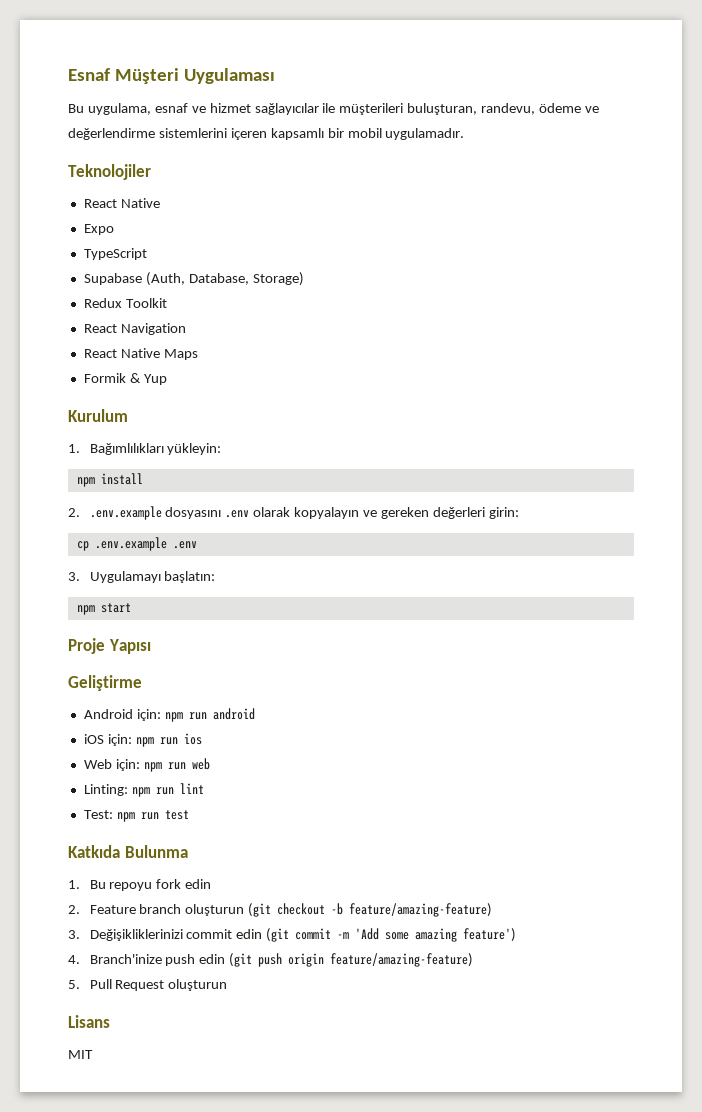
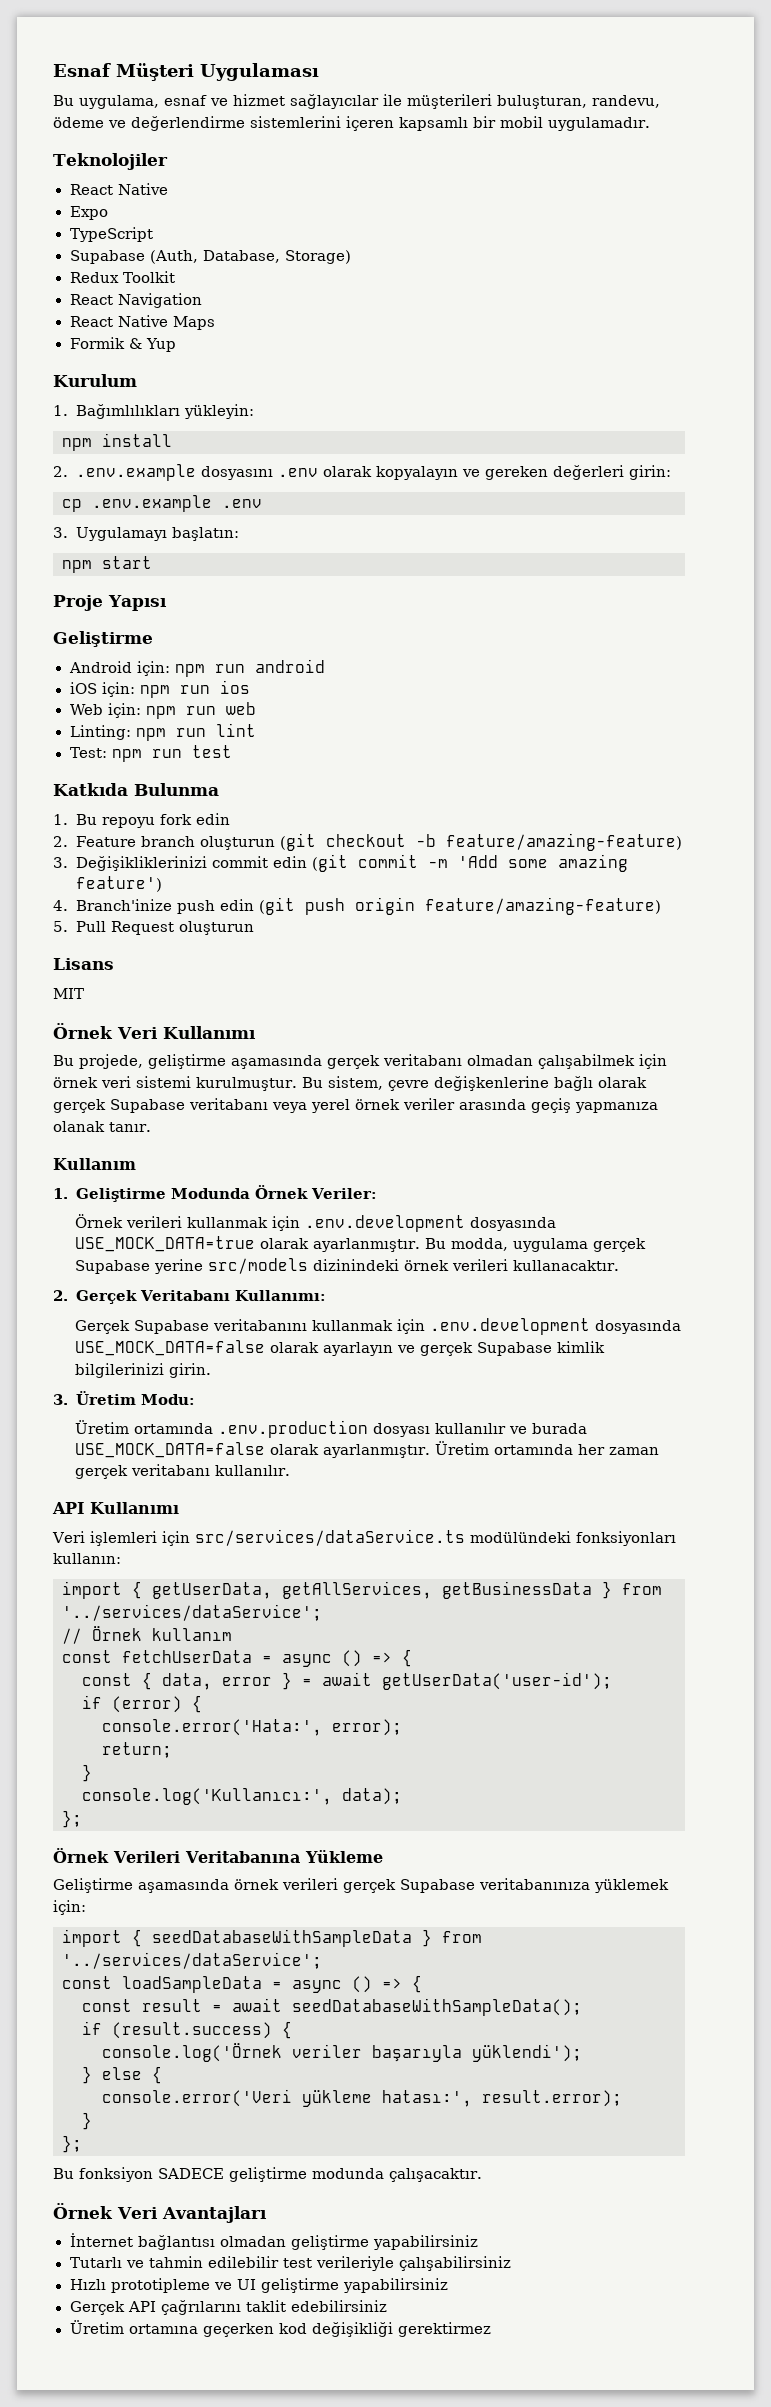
+ Örnek Veri Kullanımı
+ Bu projede, geliştirme aşamasında gerçek veritabanı olmadan çalışabilmek için örnek veri sistemi kurulmuştur. Bu sistem, çevre değişkenlerine bağlı olarak gerçek Supabase veritabanı veya yerel örnek veriler arasında geçiş yapmanıza olanak tanır.
+ Kullanım
+ 1. Geliştirme Modunda Örnek Veriler:
+ Örnek verileri kullanmak için .env.development dosyasında USE_MOCK_DATA=true olarak ayarlanmıştır. Bu modda, uygulama gerçek Supabase yerine src/models dizinindeki örnek verileri kullanacaktır.
+ 2. Gerçek Veritabanı Kullanımı:
+ Gerçek Supabase veritabanını kullanmak için .env.development dosyasında USE_MOCK_DATA=false olarak ayarlayın ve gerçek Supabase kimlik bilgilerinizi girin.
+ 3. Üretim Modu:
+ Üretim ortamında .env.production dosyası kullanılır ve burada USE_MOCK_DATA=false olarak ayarlanmıştır. Üretim ortamında her zaman gerçek veritabanı kullanılır.
+ API Kullanımı
+ Veri işlemleri için src/services/dataService.ts modülündeki fonksiyonları kullanın:
+ import { getUserData, getAllServices, getBusinessData } from '../services/dataService';
+ // Örnek kullanım
+ const fetchUserData = async () => {
+ const { data, error } = await getUserData('user-id');
+ if (error) {
+ console.error('Hata:', error);
+ return;
+ }
+ console.log('Kullanıcı:', data);
+ };
+ Örnek Verileri Veritabanına Yükleme
+ Geliştirme aşamasında örnek verileri gerçek Supabase veritabanınıza yüklemek için:
+ import { seedDatabaseWithSampleData } from '../services/dataService';
+ const loadSampleData = async () => {
+ const result = await seedDatabaseWithSampleData();
+ if (result.success) {
+ console.log('Örnek veriler başarıyla yüklendi');
+ } else {
+ console.error('Veri yükleme hatası:', result.error);
+ }
+ };
+ Bu fonksiyon SADECE geliştirme modunda çalışacaktır.
+ Örnek Veri Avantajları
+ İnternet bağlantısı olmadan geliştirme yapabilirsiniz
+ Tutarlı ve tahmin edilebilir test verileriyle çalışabilirsiniz
+ Hızlı prototipleme ve UI geliştirme yapabilirsiniz
+ Gerçek API çağrılarını taklit edebilirsiniz
+ Üretim ortamına geçerken kod değişikliği gerektirmez

